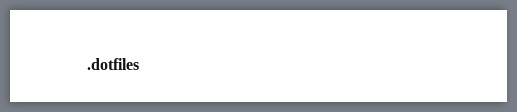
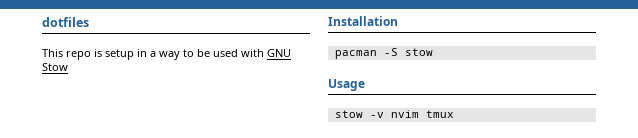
- .dotfiles
+ dotfiles
+ This repo is setup in a way to be used with GNU Stow
+ Installation
+ pacman -S stow
+ Usage
+ stow -v nvim tmux

